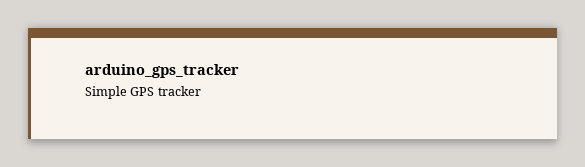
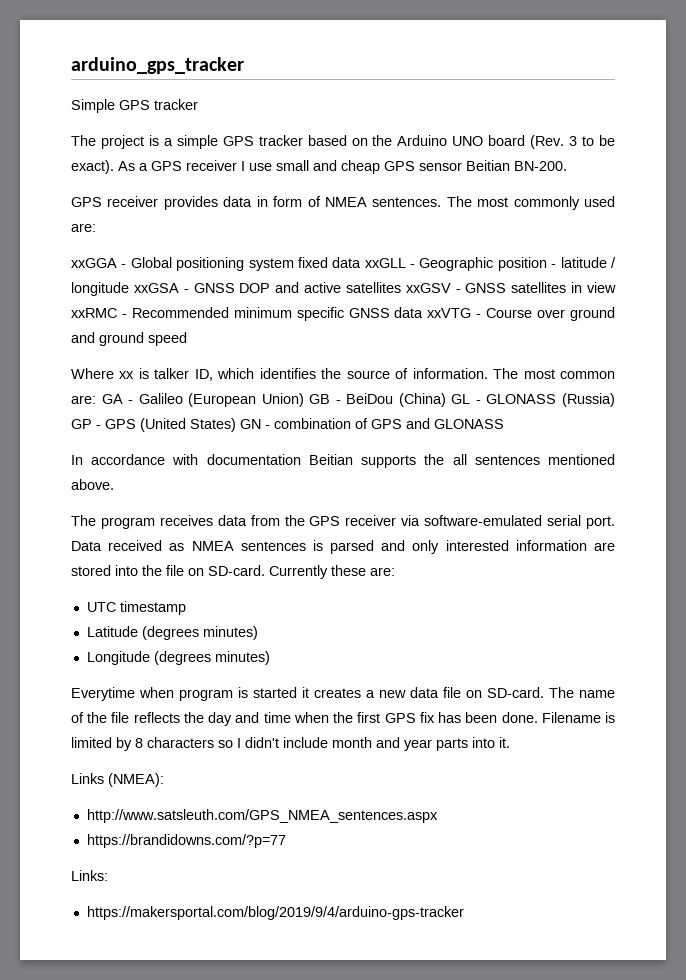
+ The project is a simple GPS tracker based on the Arduino UNO board (Rev. 3 to be exact). As a GPS receiver I use small and cheap GPS sensor Beitian BN-200.
+ GPS receiver provides data in form of NMEA sentences. The most commonly used are:
+ xxGGA - Global positioning system fixed data xxGLL - Geographic position - latitude / longitude xxGSA - GNSS DOP and active satellites xxGSV - GNSS satellites in view xxRMC - Recommended minimum specific GNSS data xxVTG - Course over ground and ground speed
+ Where xx is talker ID, which identifies the source of information. The most common are: GA - Galileo (European Union) GB - BeiDou (China) GL - GLONASS (Russia) GP - GPS (United States) GN - combination of GPS and GLONASS
+ In accordance with documentation Beitian supports the all sentences mentioned above.
+ The program receives data from the GPS receiver via software-emulated serial port. Data received as NMEA sentences is parsed and only interested information are stored into the file on SD-card. Currently these are:
+ UTC timestamp
+ Latitude (degrees minutes)
+ Longitude (degrees minutes)
+ Everytime when program is started it creates a new data file on SD-card. The name of the file reflects the day and time when the first GPS fix has been done. Filename is limited by 8 characters so I didn't include month and year parts into it.
+ Links (NMEA):
+ http://www.satsleuth.com/GPS_NMEA_sentences.aspx
+ https://brandidowns.com/?p=77
+ Links:
+ https://makersportal.com/blog/2019/9/4/arduino-gps-tracker

